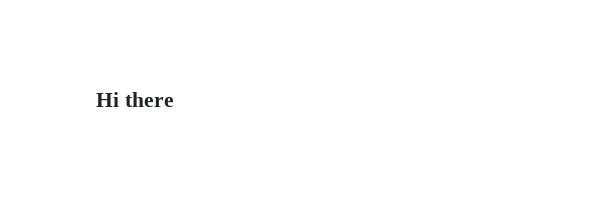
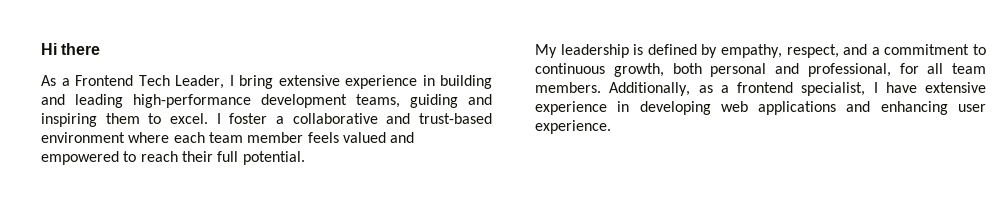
+ As a Frontend Tech Leader, I bring extensive experience in building and leading high-performance development teams, guiding and inspiring them to excel. I foster a collaborative and trust-based environment where each team member feels valued and empowered to reach their full potential.
+ My leadership is defined by empathy, respect, and a commitment to continuous growth, both personal and professional, for all team members. Additionally, as a frontend specialist, I have extensive experience in developing web applications and enhancing user experience.

